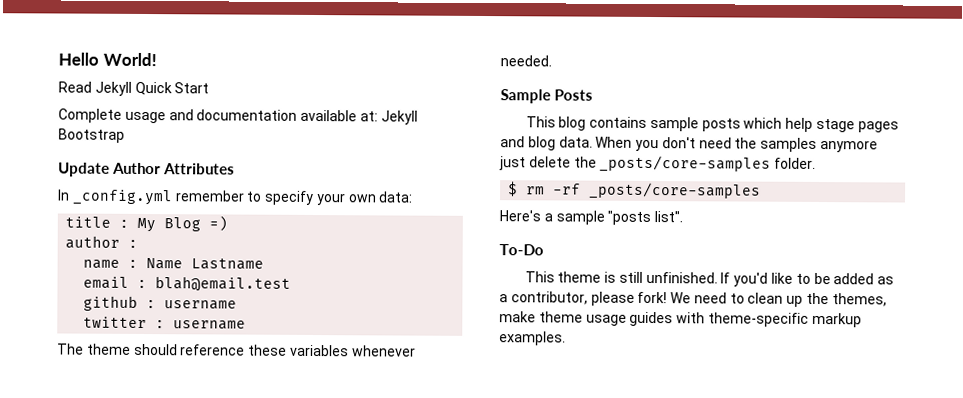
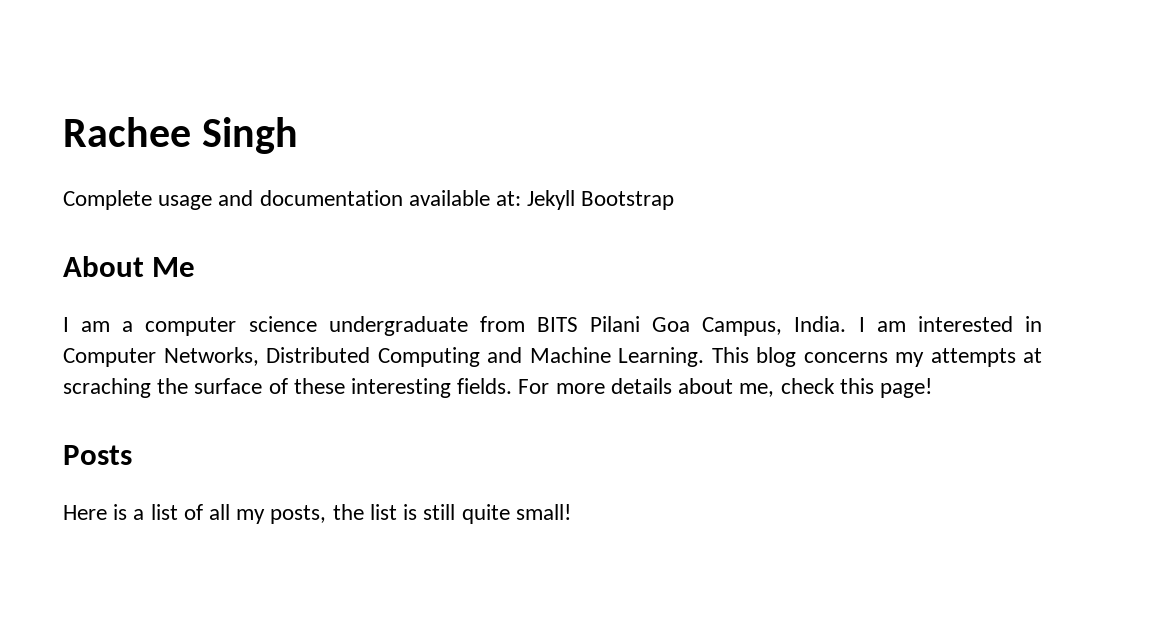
- Hello World!
- Read Jekyll Quick Start
+ Rachee Singh
- Update Author Attributes
- In _config.yml remember to specify your own data:
- title : My Blog =)
- author :
- name : Name Lastname
- email : blah@email.test
- github : username
- twitter : username
- The theme should reference these variables whenever needed.
- Sample Posts
- This blog contains sample posts which help stage pages and blog data. When you don't need the samples anymore just delete the _posts/core-samples folder.
- $ rm -rf _posts/core-samples
- Here's a sample "posts list".
- To-Do
- This theme is still unfinished. If you'd like to be added as a contributor, please fork! We need to clean up the themes, make theme usage guides with theme-specific markup examples.
+ About Me
+ I am a computer science undergraduate from BITS Pilani Goa Campus, India. I am interested in Computer Networks, Distributed Computing and Machine Learning. This blog concerns my attempts at scraching the surface of these interesting fields. For more details about me, check this page!
+ Posts
+ Here is a list of all my posts, the list is still quite small!

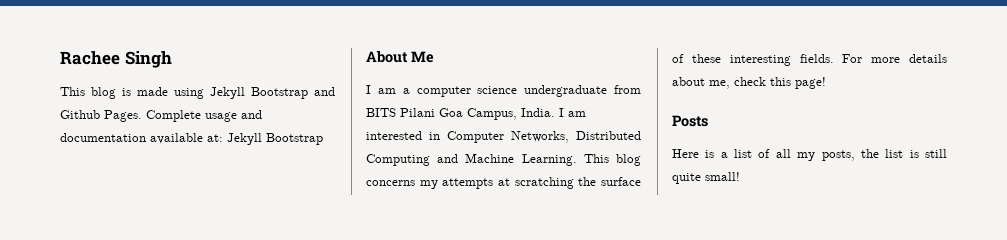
+ This blog is made using Jekyll Bootstrap and Github Pages.
- This blog concerns my attempts at scraching the surface of these interesting fields.
+ This blog concerns my attempts at scratching the surface of these interesting fields.

